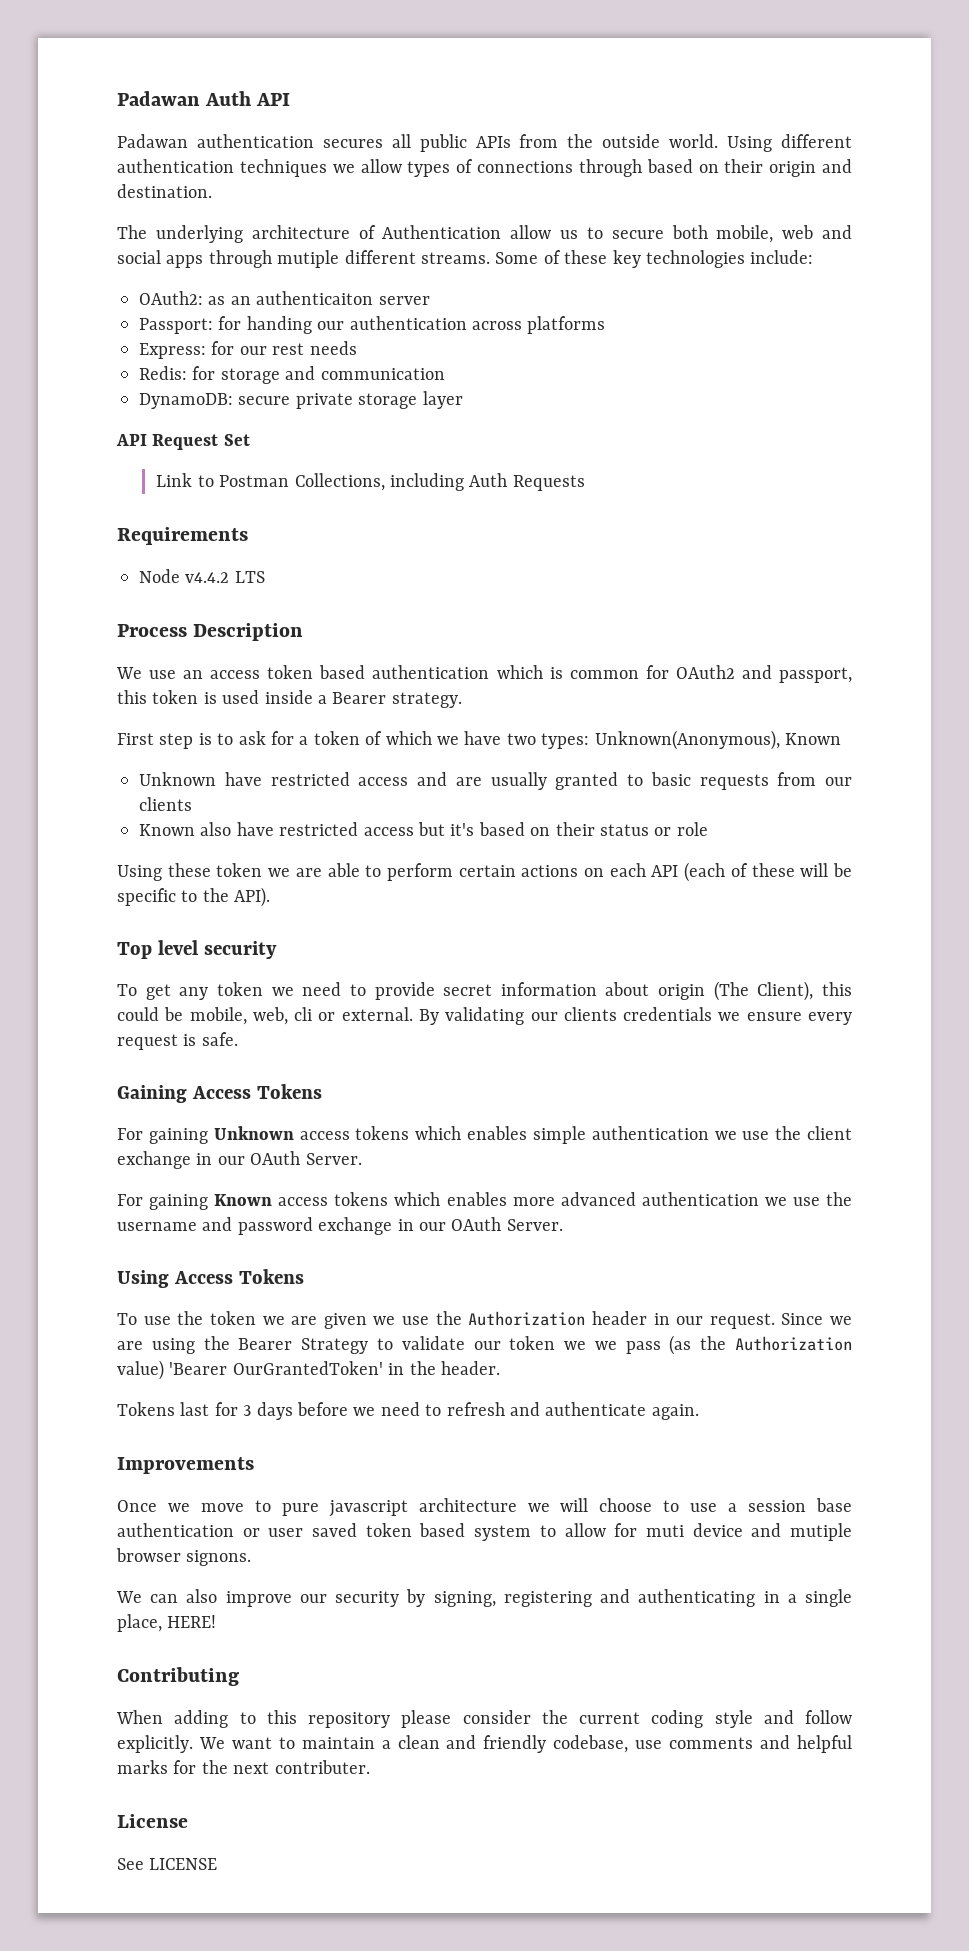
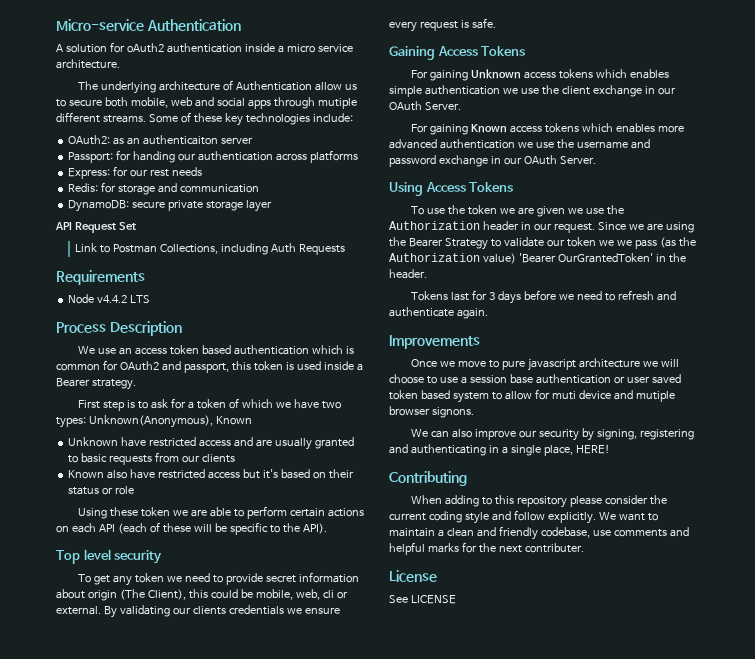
- Padawan Auth API
- Padawan authentication secures all public APIs from the outside world. Using different authentication techniques we allow types of connections through based on their origin and destination.
+ Micro-service Authentication
+ A solution for oAuth2 authentication inside a micro service architecture.

